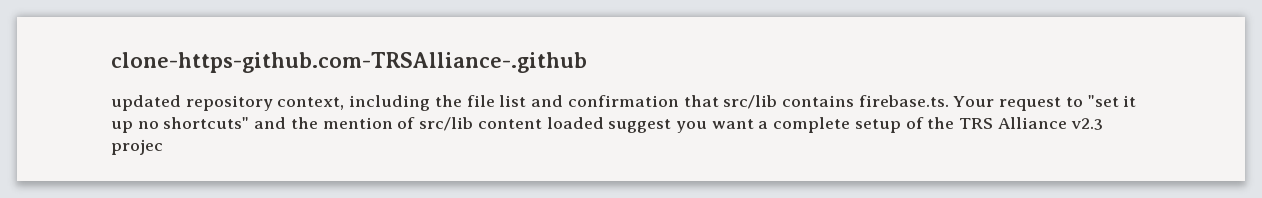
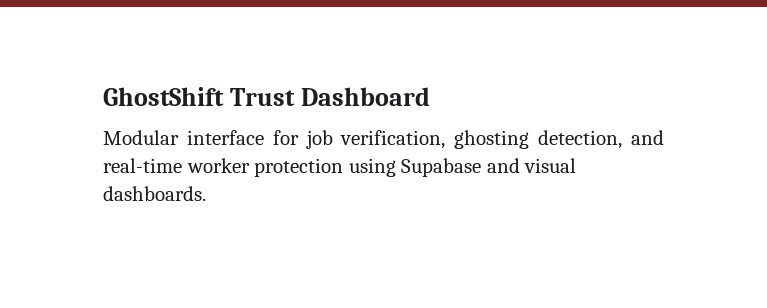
- clone-https-github.com-TRSAlliance-.github
- updated repository context, including the file list and confirmation that src/lib contains firebase.ts. Your request to "set it up no shortcuts" and the mention of src/lib content loaded suggest you want a complete setup of the TRS Alliance v2.3 projec
+ GhostShift Trust Dashboard
+ Modular interface for job verification, ghosting detection, and real-time worker protection using Supabase and visual dashboards.

